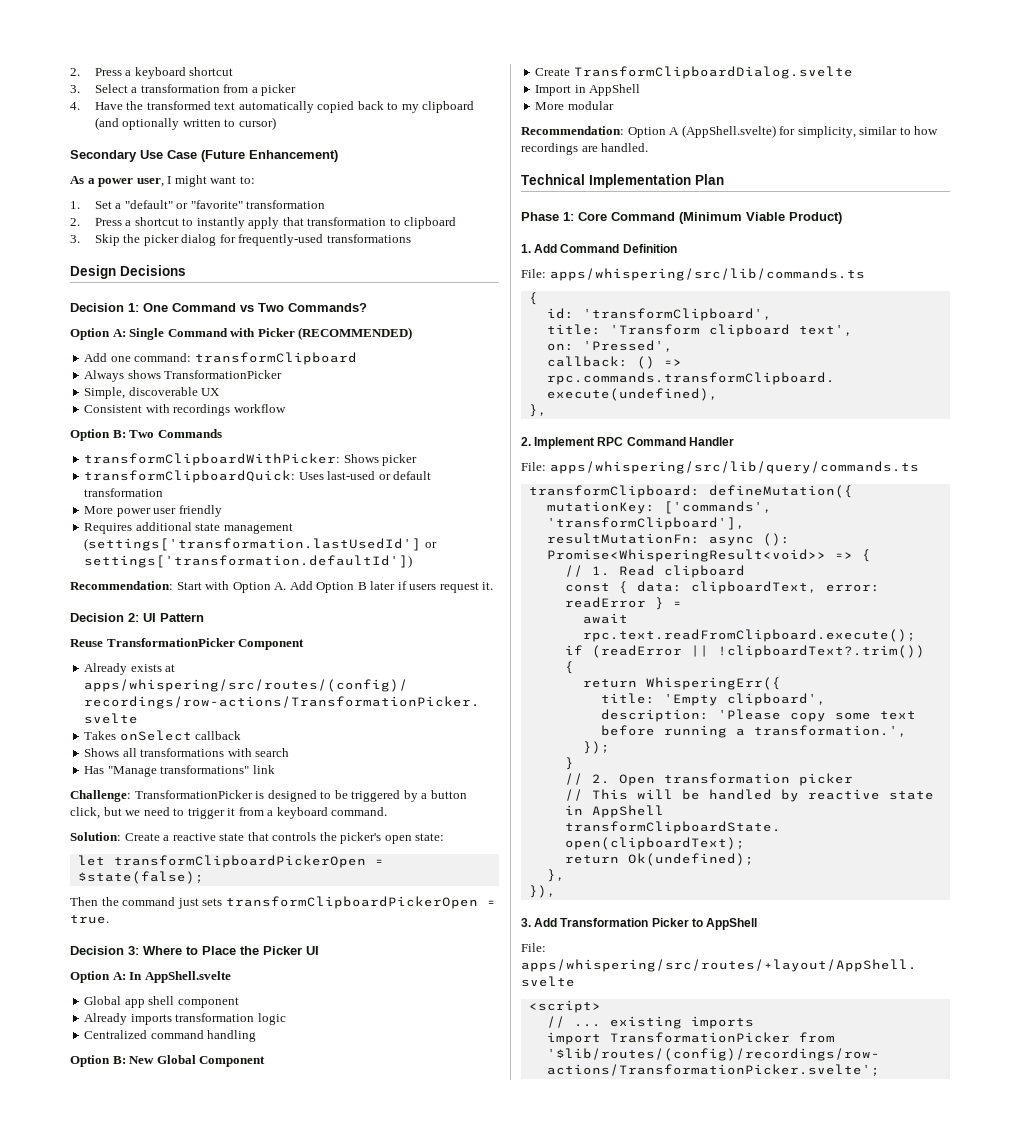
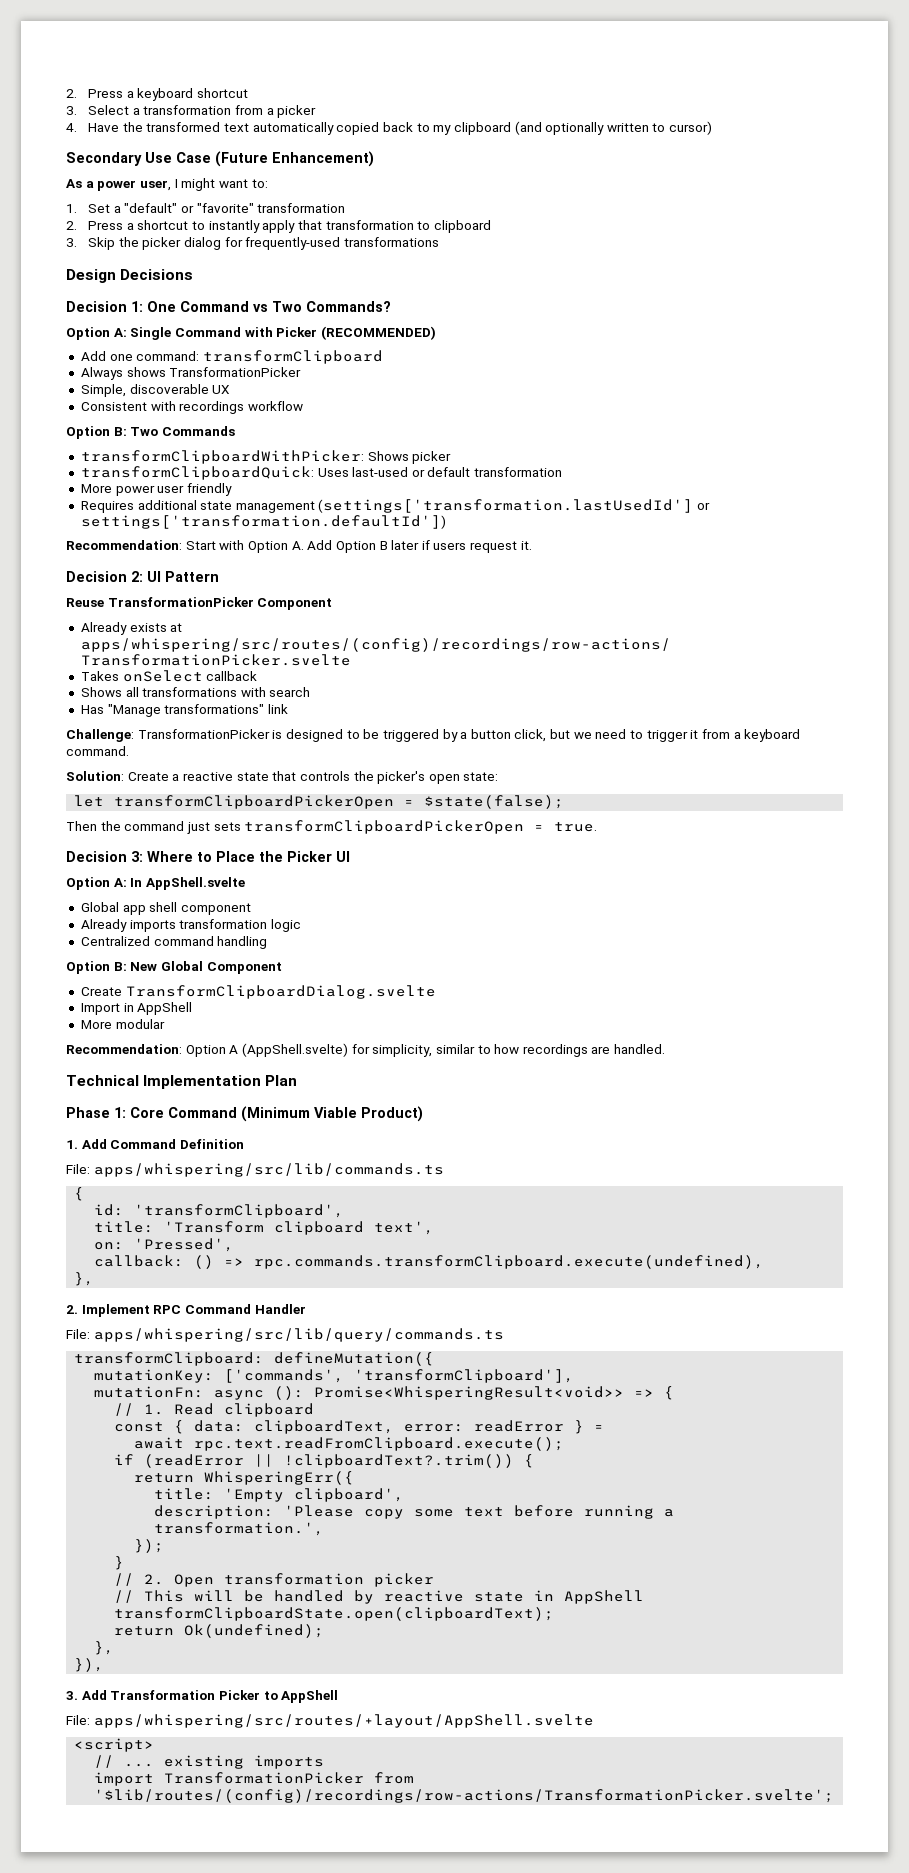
- resultMutationFn: async (): Promise<WhisperingResult<void>> => {
+ mutationFn: async (): Promise<WhisperingResult<void>> => {

